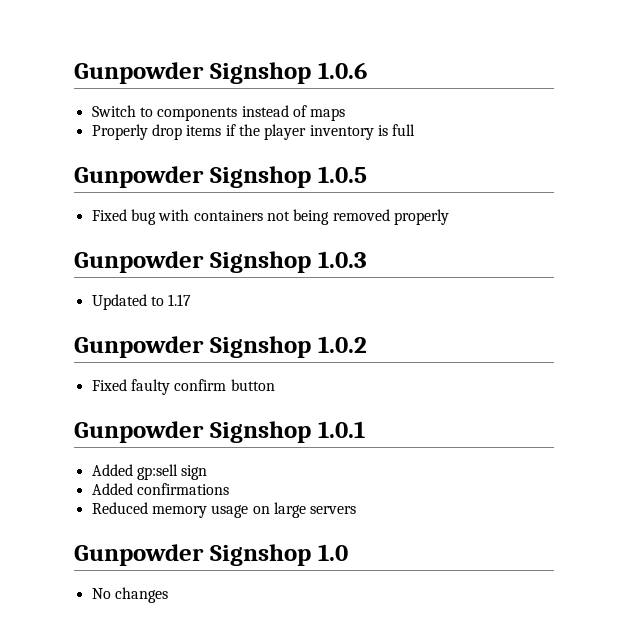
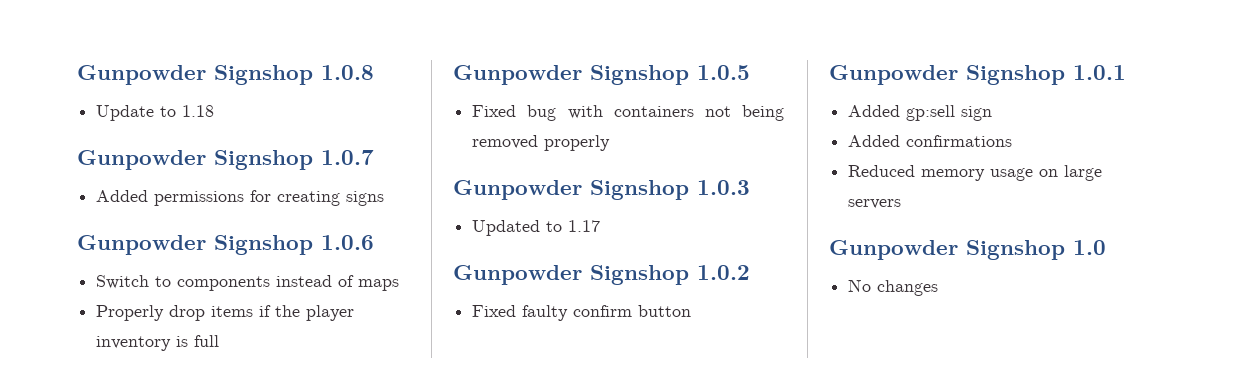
+ Gunpowder Signshop 1.0.8
+ Update to 1.18
+ Gunpowder Signshop 1.0.7
+ Added permissions for creating signs

